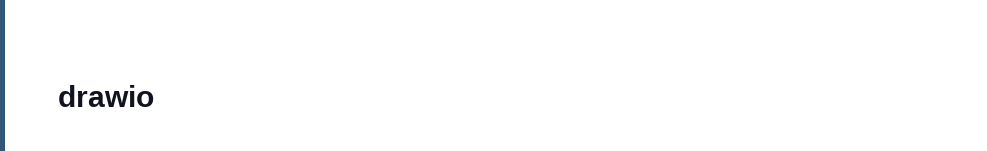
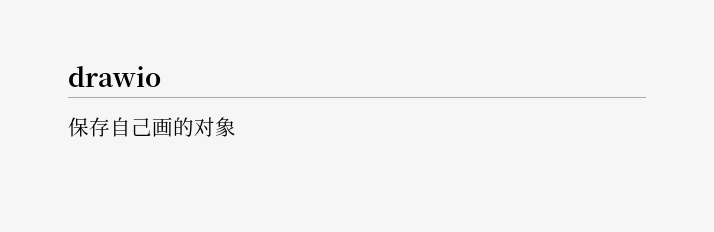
+ 保存自己画的对象

